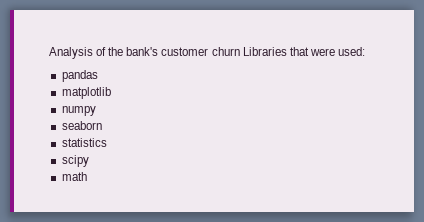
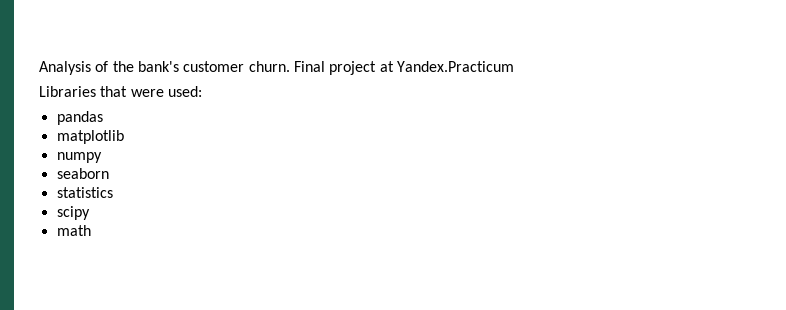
- Analysis of the bank's customer churn Libraries that were used:
+ Analysis of the bank's customer churn. Final project at Yandex.Practicum
+ Libraries that were used:

